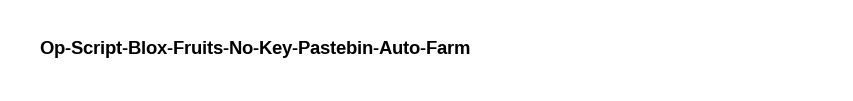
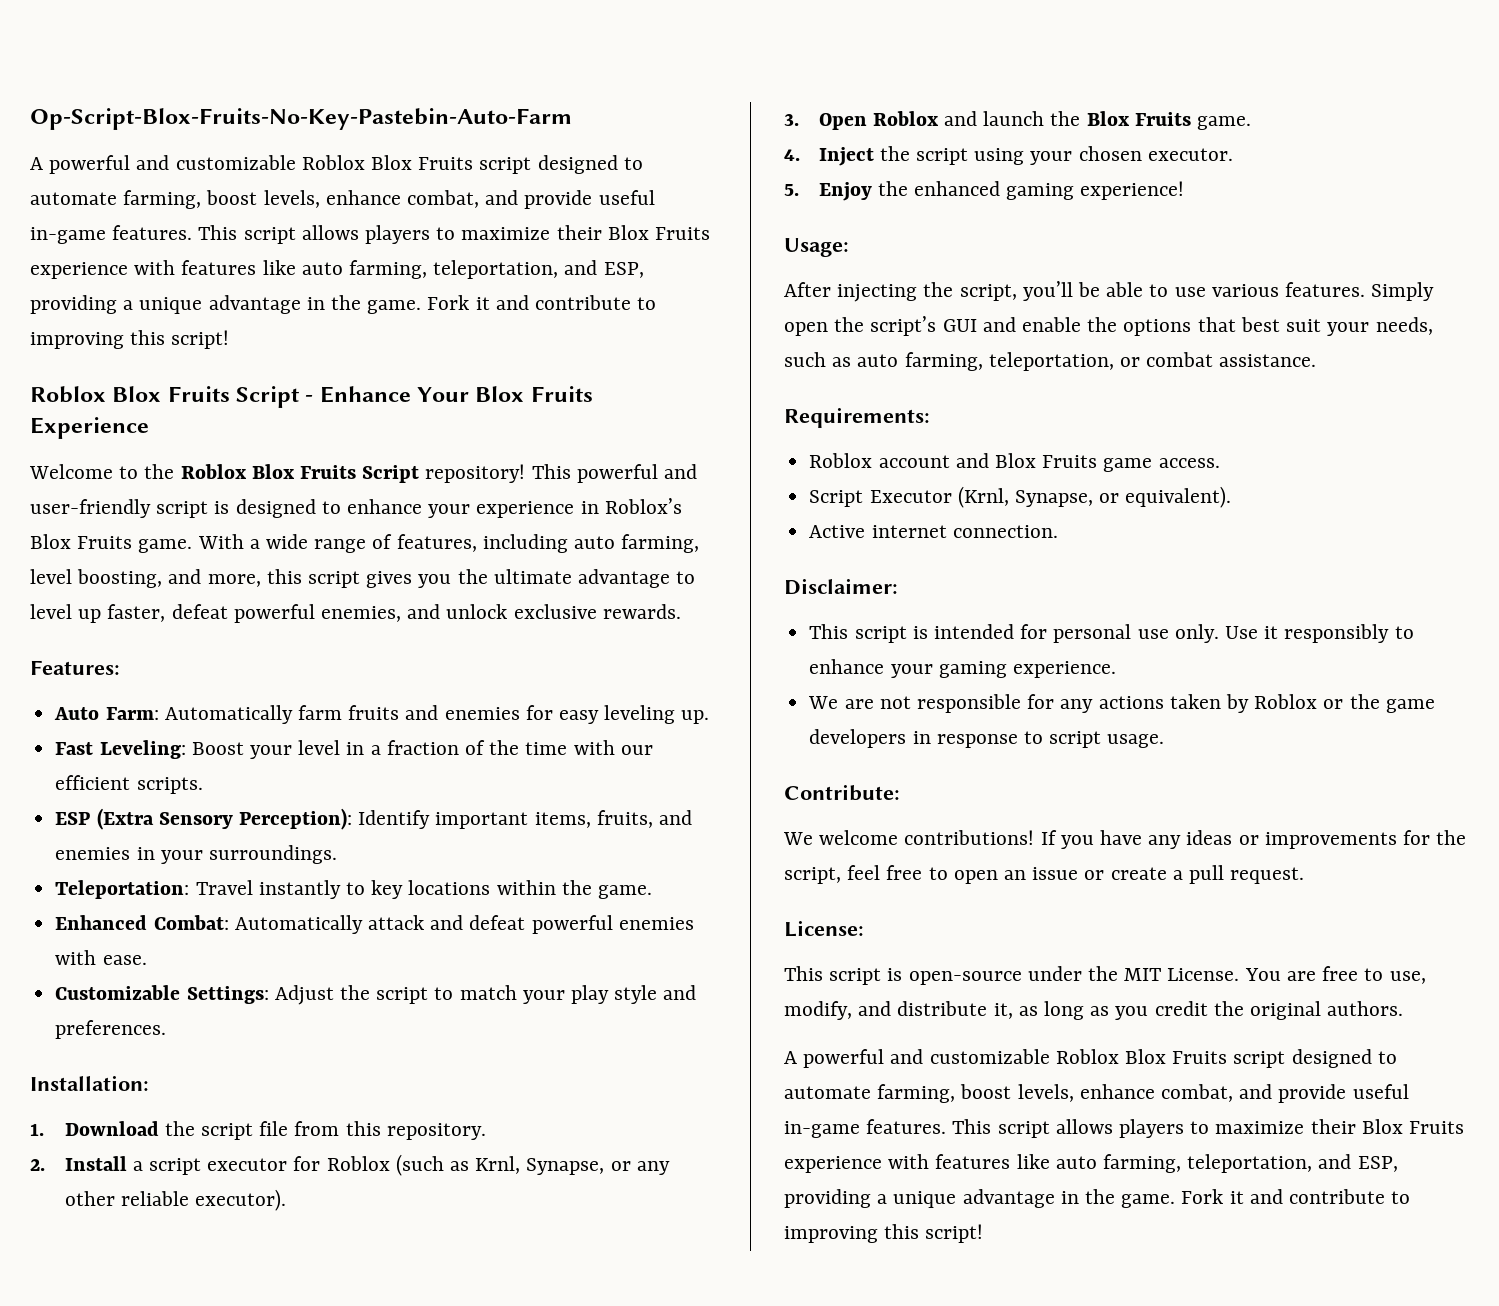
  Op-Script-Blox-Fruits-No-Key-Pastebin-Auto-Farm
+ A powerful and customizable Roblox Blox Fruits script designed to automate farming, boost levels, enhance combat, and provide useful in-game features. This script allows players to maximize their Blox Fruits experience with features like auto farming, teleportation, and ESP, providing a unique advantage in the game. Fork it and contribute to improving this script!
+ Roblox Blox Fruits Script - Enhance Your Blox Fruits Experience
+ Welcome to the Roblox Blox Fruits Script repository! This powerful and user-friendly script is designed to enhance your experience in Roblox’s Blox Fruits game. With a wide range of features, including auto farming, level boosting, and more, this script gives you the ultimate advantage to level up faster, defeat powerful enemies, and unlock exclusive rewards.
+ Features:
+ Auto Farm: Automatically farm fruits and enemies for easy leveling up.
+ Fast Leveling: Boost your level in a fraction of the time with our efficient scripts.
+ ESP (Extra Sensory Perception): Identify important items, fruits, and enemies in your surroundings.
+ Teleportation: Travel instantly to key locations within the game.
+ Enhanced Combat: Automatically attack and defeat powerful enemies with ease.
+ Customizable Settings: Adjust the script to match your play style and preferences.
+ Installation:
+ 1. Download the script file from this repository.
+ 2. Install a script executor for Roblox (such as Krnl, Synapse, or any other reliable executor).
+ 3. Open Roblox and launch the Blox Fruits game.
+ 4. Inject the script using your chosen executor.
+ 5. Enjoy the enhanced gaming experience!
+ Usage:
+ After injecting the script, you’ll be able to use various features. Simply open the script’s GUI and enable the options that best suit your needs, such as auto farming, teleportation, or combat assistance.
+ Requirements:
+ Roblox account and Blox Fruits game access.
+ Script Executor (Krnl, Synapse, or equivalent).
+ Active internet connection.
+ Disclaimer:
+ This script is intended for personal use only. Use it responsibly to enhance your gaming experience.
+ We are not responsible for any actions taken by Roblox or the game developers in response to script usage.
+ Contribute:
+ We welcome contributions! If you have any ideas or improvements for the script, feel free to open an issue or create a pull request.
+ License:
+ This script is open-source under the MIT License. You are free to use, modify, and distribute it, as long as you credit the original authors.
+ A powerful and customizable Roblox Blox Fruits script designed to automate farming, boost levels, enhance combat, and provide useful in-game features. This script allows players to maximize their Blox Fruits experience with features like auto farming, teleportation, and ESP, providing a unique advantage in the game. Fork it and contribute to improving this script!

